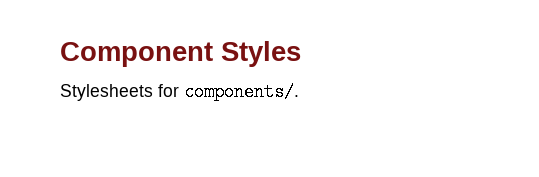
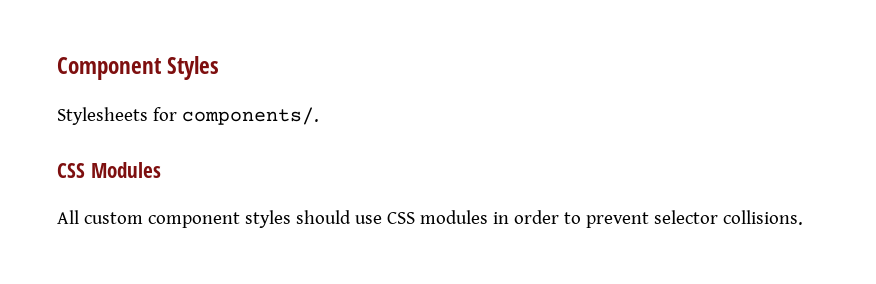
+ CSS Modules
+ All custom component styles should use CSS modules in order to prevent selector collisions.

